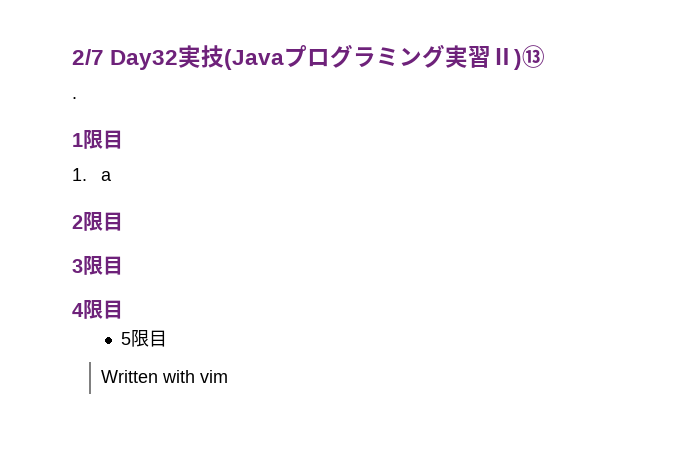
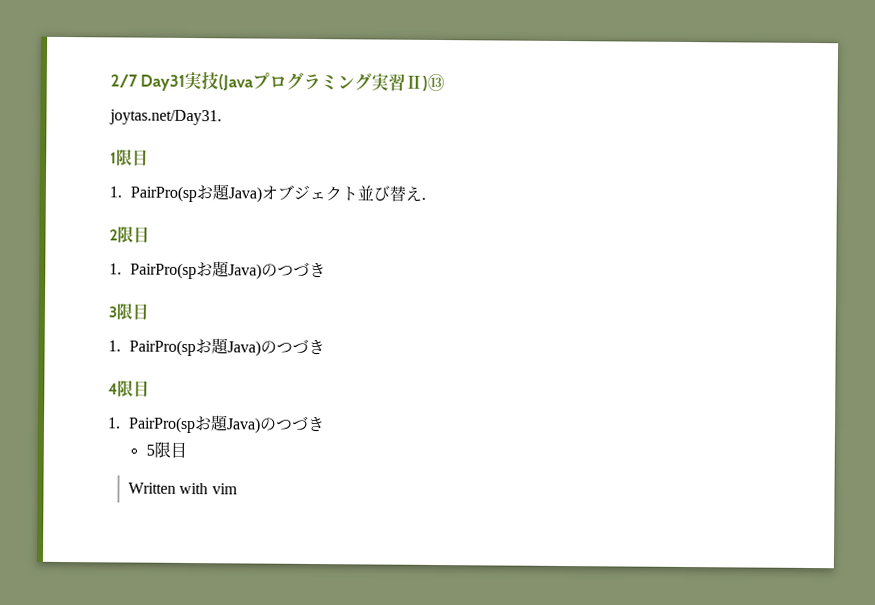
- 2/7 Day32実技(Javaプログラミング実習Ⅱ)⑬
+ 2/7 Day31実技(Javaプログラミング実習Ⅱ)⑬
- .
+ joytas.net/Day31.
- 1. a
+ 1. PairPro(spお題Java)オブジェクト並び替え.
  2限目
+ 1. PairPro(spお題Java)のつづき
  3限目
+ 1. PairPro(spお題Java)のつづき
  4限目
+ 1. PairPro(spお題Java)のつづき

